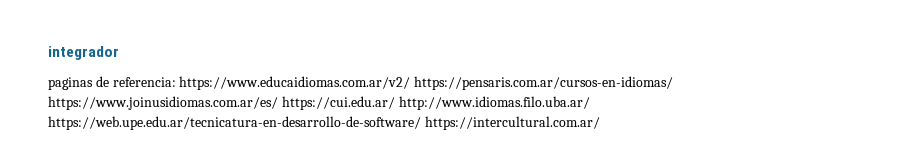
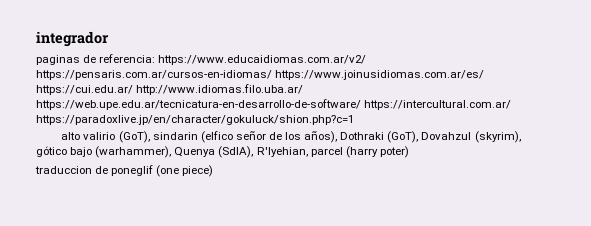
- paginas de referencia: https://www.educaidiomas.com.ar/v2/ https://pensaris.com.ar/cursos-en-idiomas/ https://www.joinusidiomas.com.ar/es/ https://cui.edu.ar/ http://www.idiomas.filo.uba.ar/ https://web.upe.edu.ar/tecnicatura-en-desarrollo-de-software/ https://intercultural.com.ar/
+ paginas de referencia: https://www.educaidiomas.com.ar/v2/ https://pensaris.com.ar/cursos-en-idiomas/ https://www.joinusidiomas.com.ar/es/ https://cui.edu.ar/ http://www.idiomas.filo.uba.ar/ https://web.upe.edu.ar/tecnicatura-en-desarrollo-de-software/ https://intercultural.com.ar/ https://paradoxlive.jp/en/character/gokuluck/shion.php?c=1
+ alto valirio (GoT), sindarin (elfico señor de los años), Dothraki (GoT), Dovahzul (skyrim), gótico bajo (warhammer), Quenya (SdlA), R'lyehian, parcel (harry poter)
+ traduccion de poneglif (one piece)

